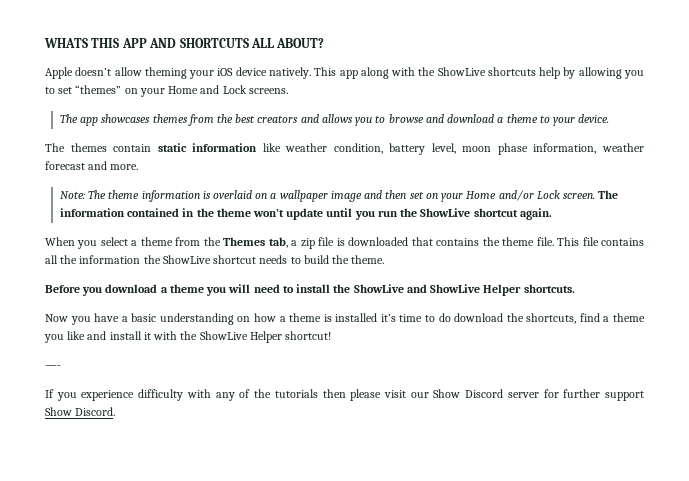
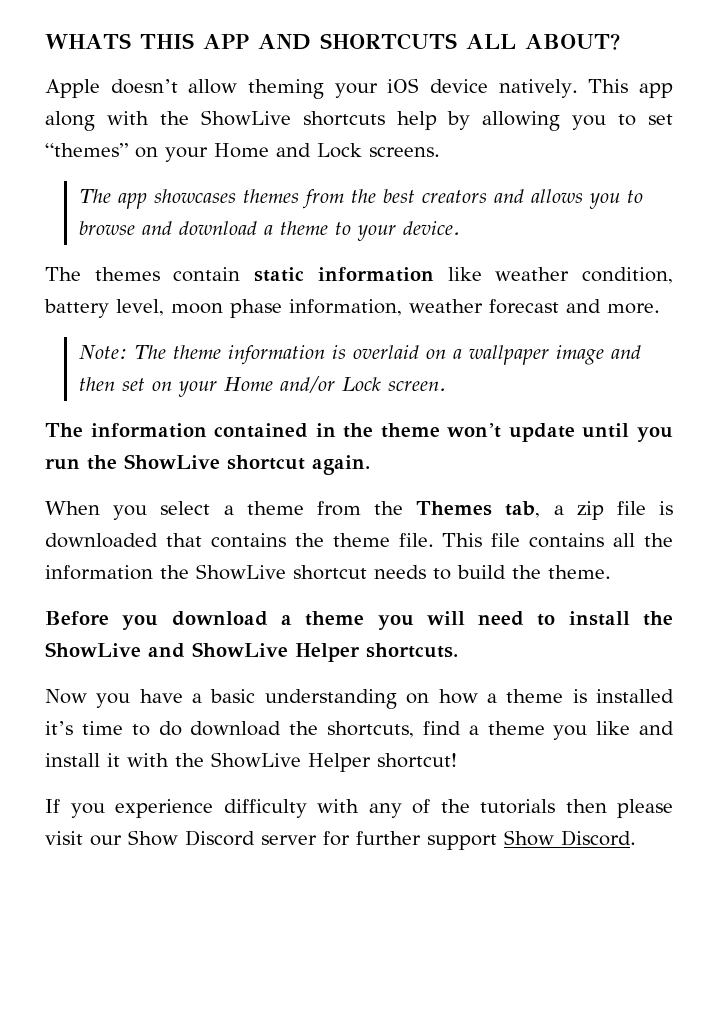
- Note: The theme information is overlaid on a wallpaper image and then set on your Home and/or Lock screen. The information contained in the theme won’t update until you run the ShowLive shortcut again.
+ Note: The theme information is overlaid on a wallpaper image and then set on your Home and/or Lock screen.
+ The information contained in the theme won’t update until you run the ShowLive shortcut again.
- —-

